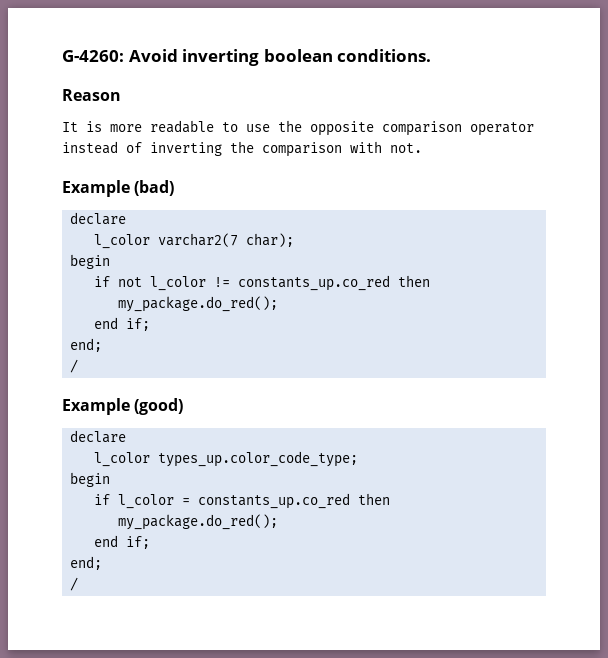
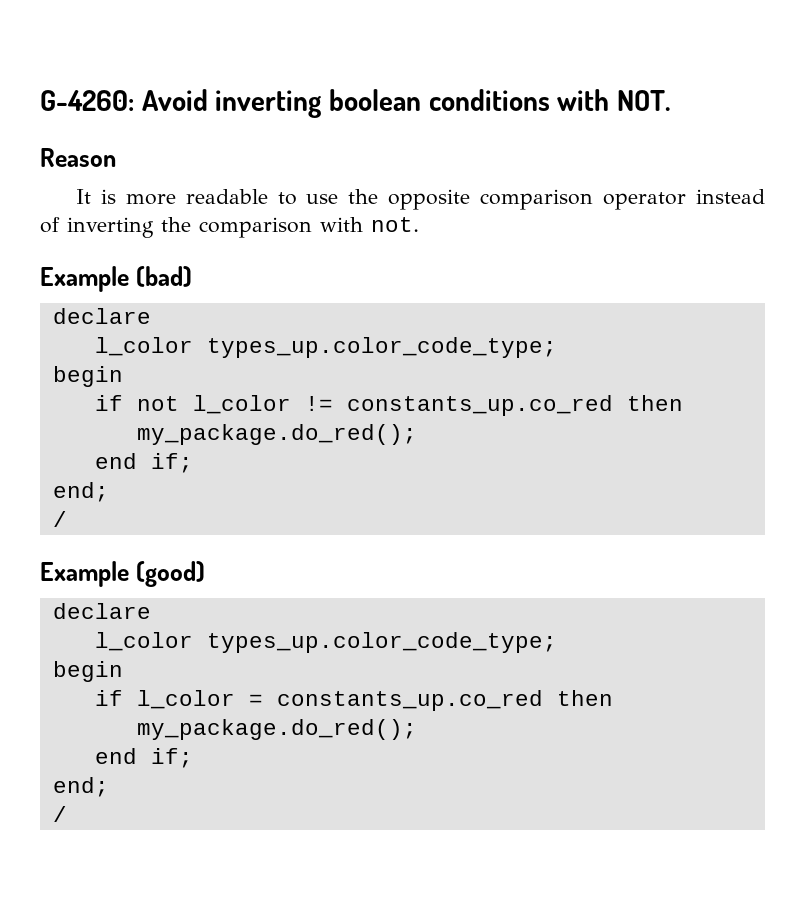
- G-4260: Avoid inverting boolean conditions.
+ G-4260: Avoid inverting boolean conditions with NOT.
  Example (bad)
  declare
- l_color varchar2(7 char);
+ l_color types_up.color_code_type;

